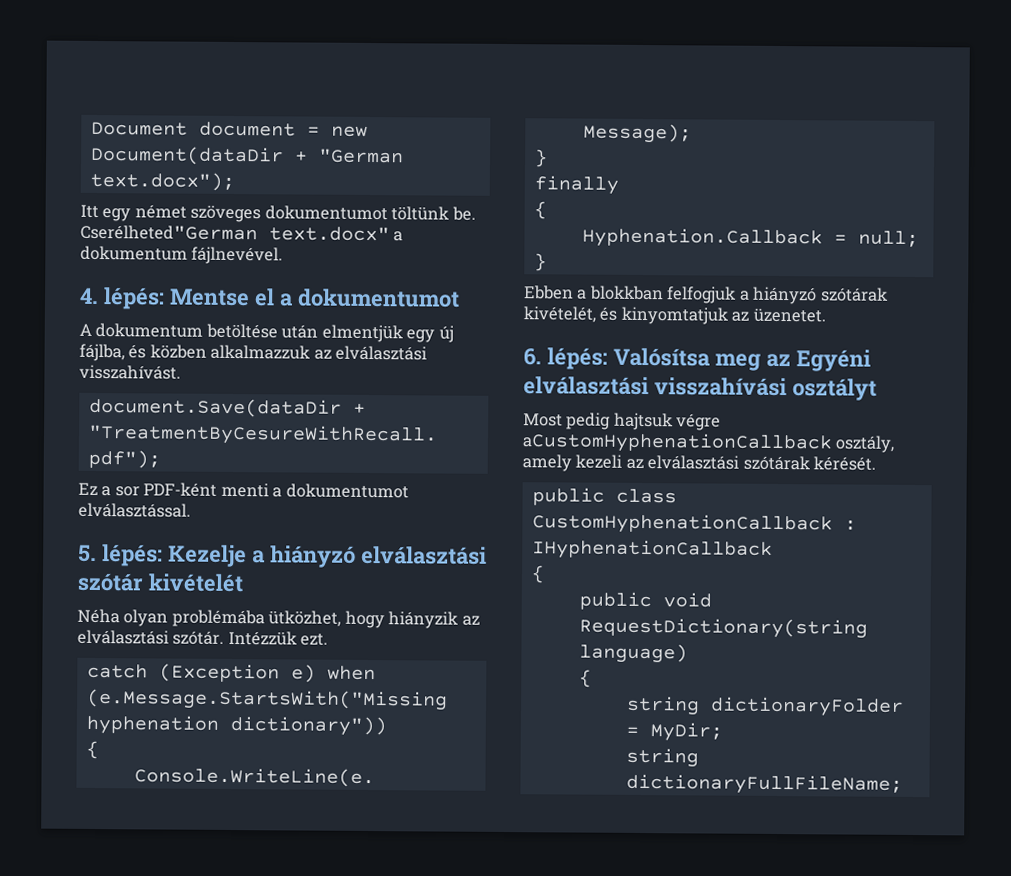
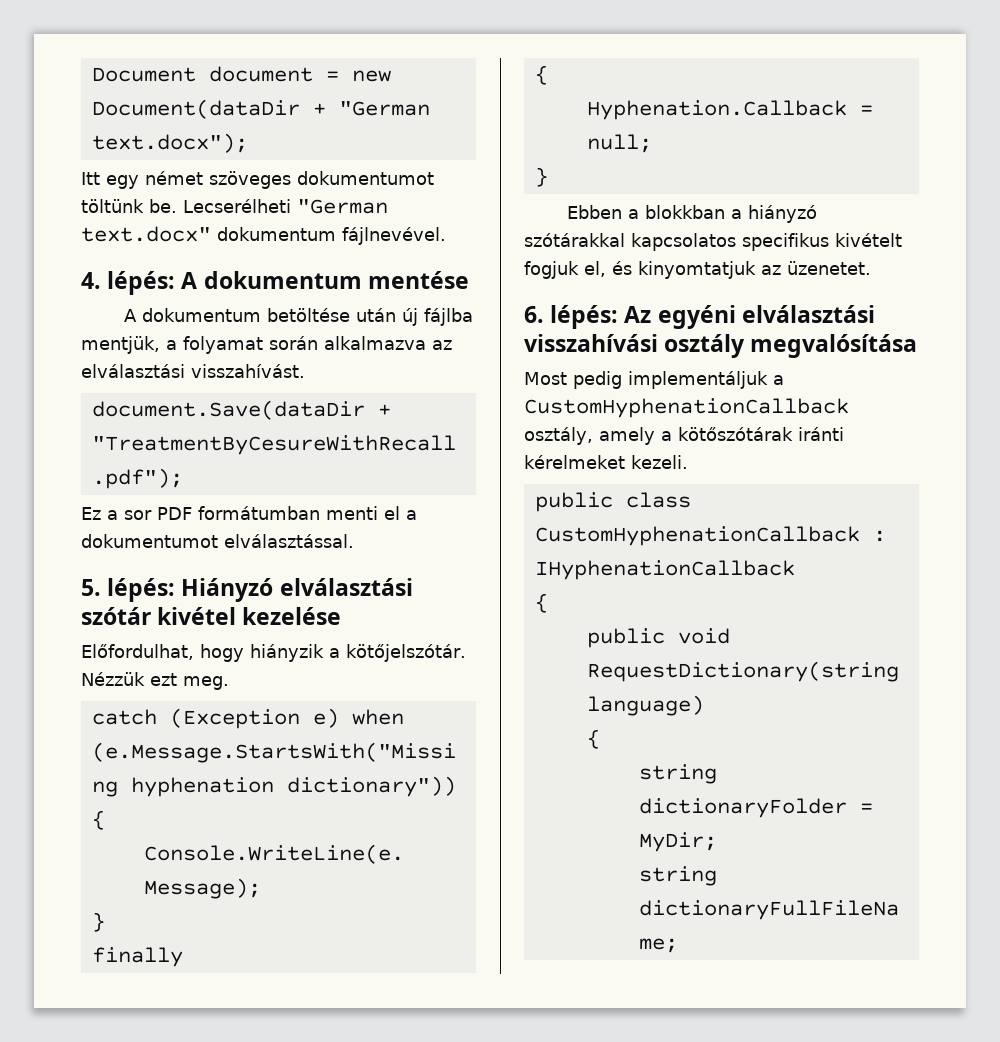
- Cserélheted"German text.docx" a dokumentum fájlnevével.
+ Lecserélheti "German text.docx" dokumentum fájlnevével.
- 4. lépés: Mentse el a dokumentumot
+ 4. lépés: A dokumentum mentése
- A dokumentum betöltése után elmentjük egy új fájlba, és közben alkalmazzuk az elválasztási visszahívást.
+ A dokumentum betöltése után új fájlba mentjük, a folyamat során alkalmazva az elválasztási visszahívást.
- Ez a sor PDF-ként menti a dokumentumot elválasztással.
+ Ez a sor PDF formátumban menti el a dokumentumot elválasztással.
- 5. lépés: Kezelje a hiányzó elválasztási szótár kivételét
- Néha olyan problémába ütközhet, hogy hiányzik az elválasztási szótár. Intézzük ezt.
+ 5. lépés: Hiányzó elválasztási szótár kivétel kezelése
+ Előfordulhat, hogy hiányzik a kötőjelszótár. Nézzük ezt meg.
- Ebben a blokkban felfogjuk a hiányzó szótárak kivételét, és kinyomtatjuk az üzenetet.
+ Ebben a blokkban a hiányzó szótárakkal kapcsolatos specifikus kivételt fogjuk el, és kinyomtatjuk az üzenetet.
- 6. lépés: Valósítsa meg az Egyéni elválasztási visszahívási osztályt
- Most pedig hajtsuk végre aCustomHyphenationCallback osztály, amely kezeli az elválasztási szótárak kérését.
+ 6. lépés: Az egyéni elválasztási visszahívási osztály megvalósítása
+ Most pedig implementáljuk a CustomHyphenationCallback osztály, amely a kötőszótárak iránti kérelmeket kezeli.

